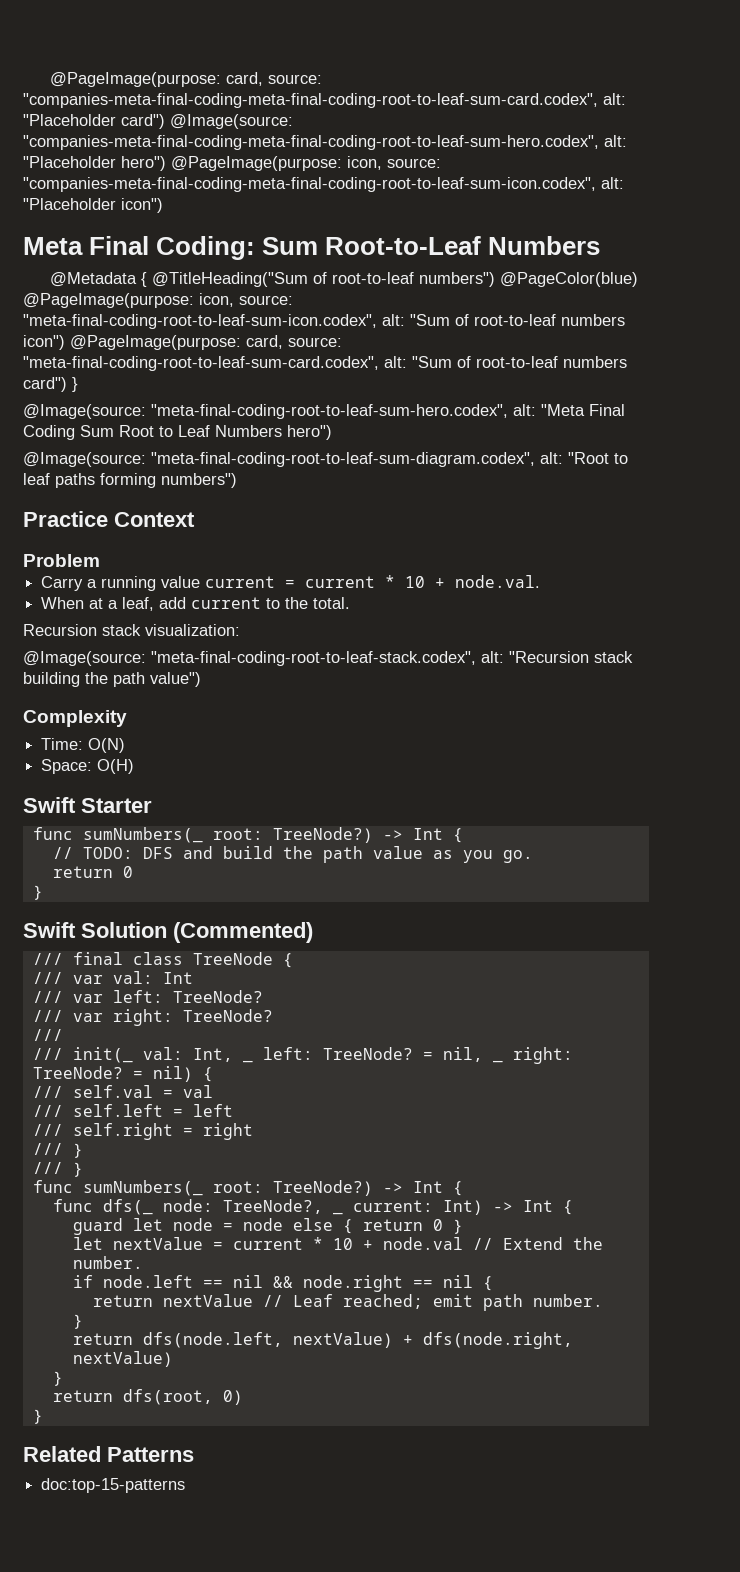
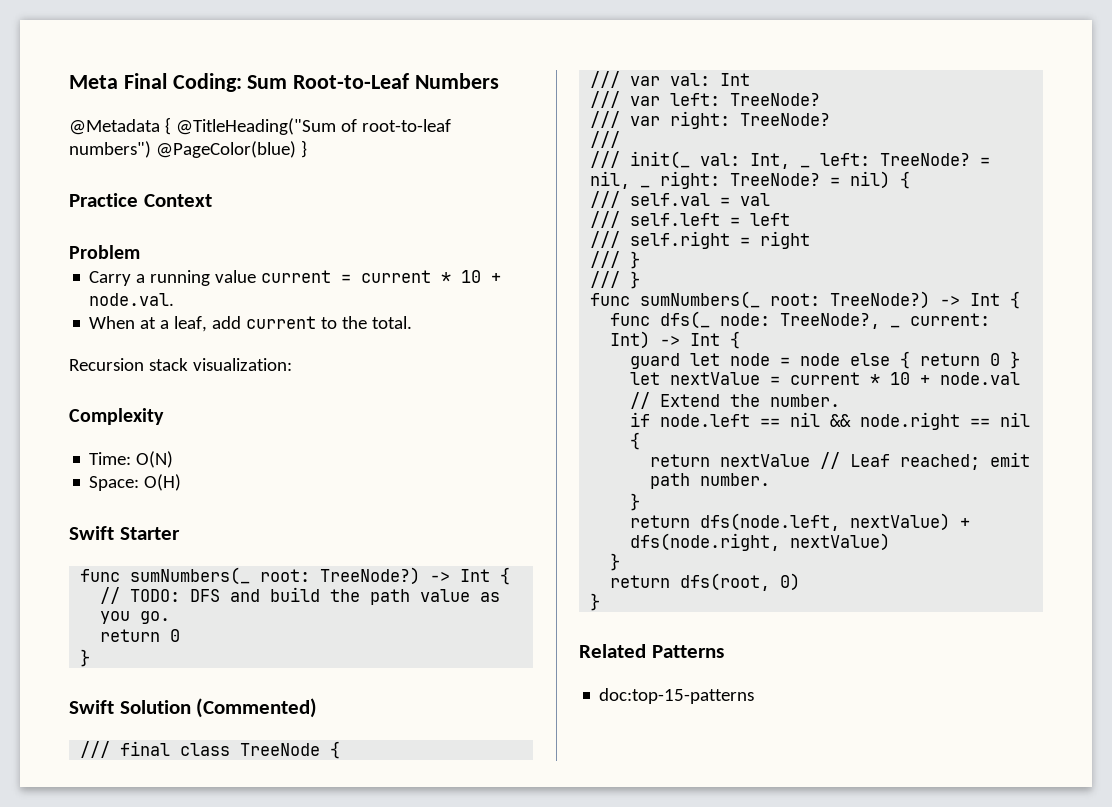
- @PageImage(purpose: card, source: "companies-meta-final-coding-meta-final-coding-root-to-leaf-sum-card.codex", alt: "Placeholder card") @Image(source: "companies-meta-final-coding-meta-final-coding-root-to-leaf-sum-hero.codex", alt: "Placeholder hero") @PageImage(purpose: icon, source: "companies-meta-final-coding-meta-final-coding-root-to-leaf-sum-icon.codex", alt: "Placeholder icon")
- @Metadata { @TitleHeading("Sum of root-to-leaf numbers") @PageColor(blue) @PageImage(purpose: icon, source: "meta-final-coding-root-to-leaf-sum-icon.codex", alt: "Sum of root-to-leaf numbers icon") @PageImage(purpose: card, source: "meta-final-coding-root-to-leaf-sum-card.codex", alt: "Sum of root-to-leaf numbers card") }
- @Image(source: "meta-final-coding-root-to-leaf-sum-hero.codex", alt: "Meta Final Coding Sum Root to Leaf Numbers hero")
- @Image(source: "meta-final-coding-root-to-leaf-sum-diagram.codex", alt: "Root to leaf paths forming numbers")
+ @Metadata { @TitleHeading("Sum of root-to-leaf numbers") @PageColor(blue) }
- @Image(source: "meta-final-coding-root-to-leaf-stack.codex", alt: "Recursion stack building the path value")

